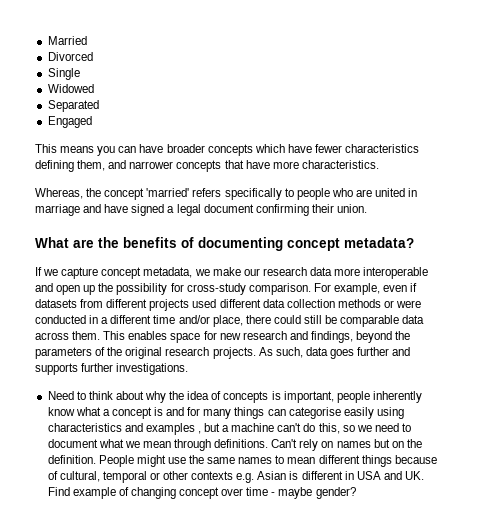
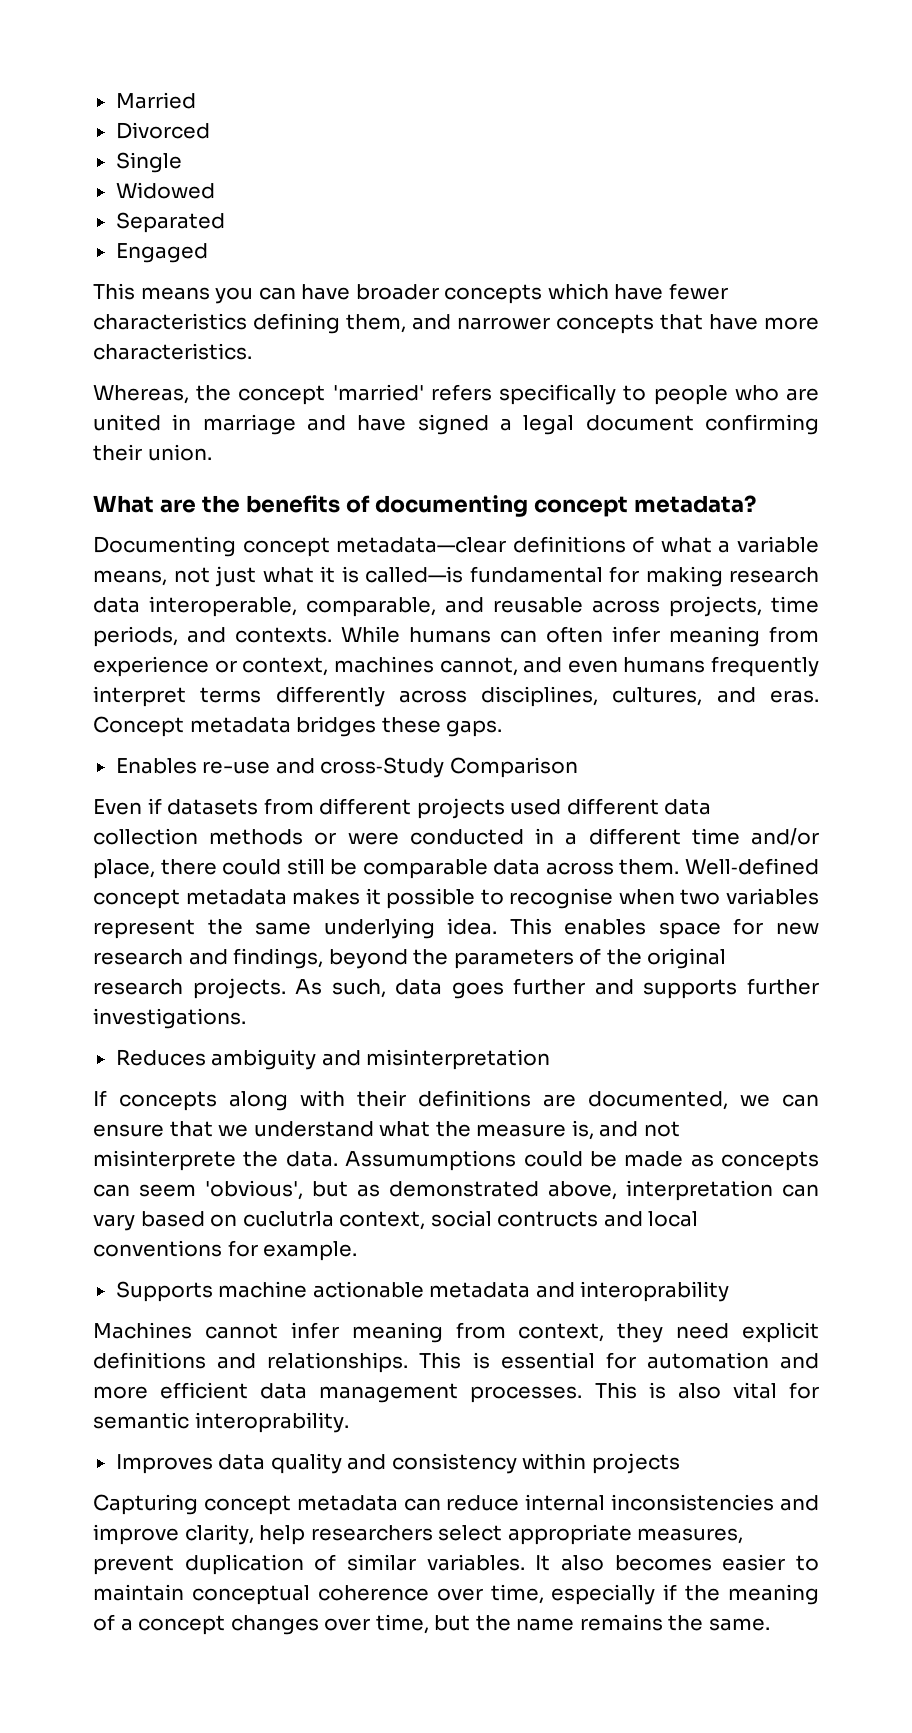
- If we capture concept metadata, we make our research data more interoperable and open up the possibility for cross-study comparison. For example, even if datasets from different projects used different data collection methods or were conducted in a different time and/or place, there could still be comparable data across them.
+ Documenting concept metadata—clear definitions of what a variable means, not just what it is called—is fundamental for making research data interoperable, comparable, and reusable across projects, time periods, and contexts. While humans can often infer meaning from experience or context, machines cannot, and even humans frequently interpret terms differently across disciplines, cultures, and eras. Concept metadata bridges these gaps.
+ Enables re-use and cross‑Study Comparison
+ Even if datasets from different projects used different data collection methods or were conducted in a different time and/or place, there could still be comparable data across them.
+ Well‑defined concept metadata makes it possible to recognise when two variables represent the same underlying idea.
- Need to think about why the idea of concepts is important, people inherently know what a concept is and for many things can categorise easily using characteristics and examples , but a machine can't do this, so we need to document what we mean through definitions. Can't rely on names but on the definition. People might use the same names to mean different things because of cultural, temporal or other contexts e.g. Asian is different in USA and UK. Find example of changing concept over time - maybe gender?
+ Reduces ambiguity and misinterpretation
+ If concepts along with their definitions are documented, we can ensure that we understand what the measure is, and not misinterprete the data. Assumumptions could be made as concepts can seem 'obvious', but as demonstrated above, interpretation can vary based on cuclutrla context, social contructs and local conventions for example.
+ Supports machine actionable metadata and interoprability
+ Machines cannot infer meaning from context, they need explicit definitions and relationships. This is essential for automation and more efficient data management processes. This is also vital for semantic interoprability.
+ Improves data quality and consistency within projects
+ Capturing concept metadata can reduce internal inconsistencies and improve clarity, help researchers select appropriate measures, prevent duplication of similar variables. It also becomes easier to maintain conceptual coherence over time, especially if the meaning of a concept changes over time, but the name remains the same.

